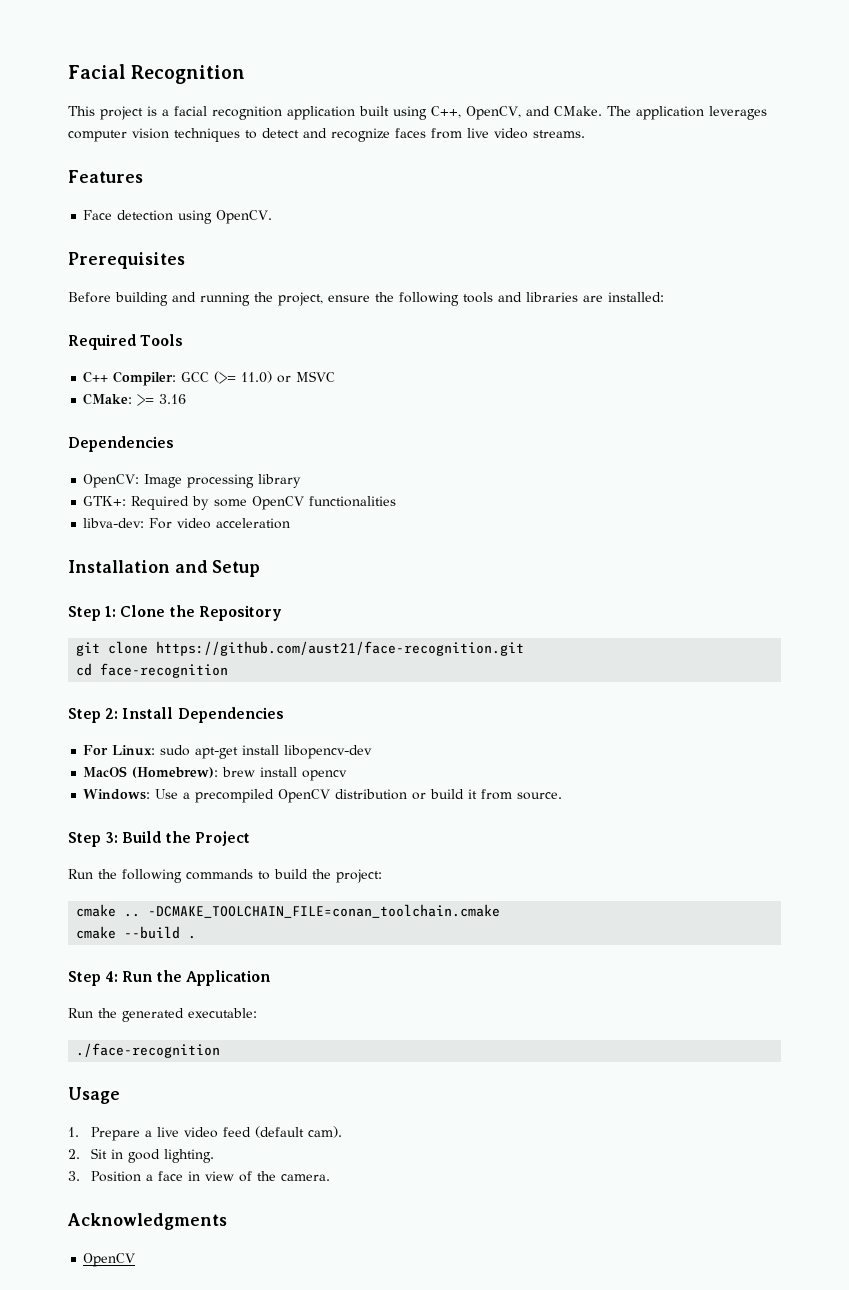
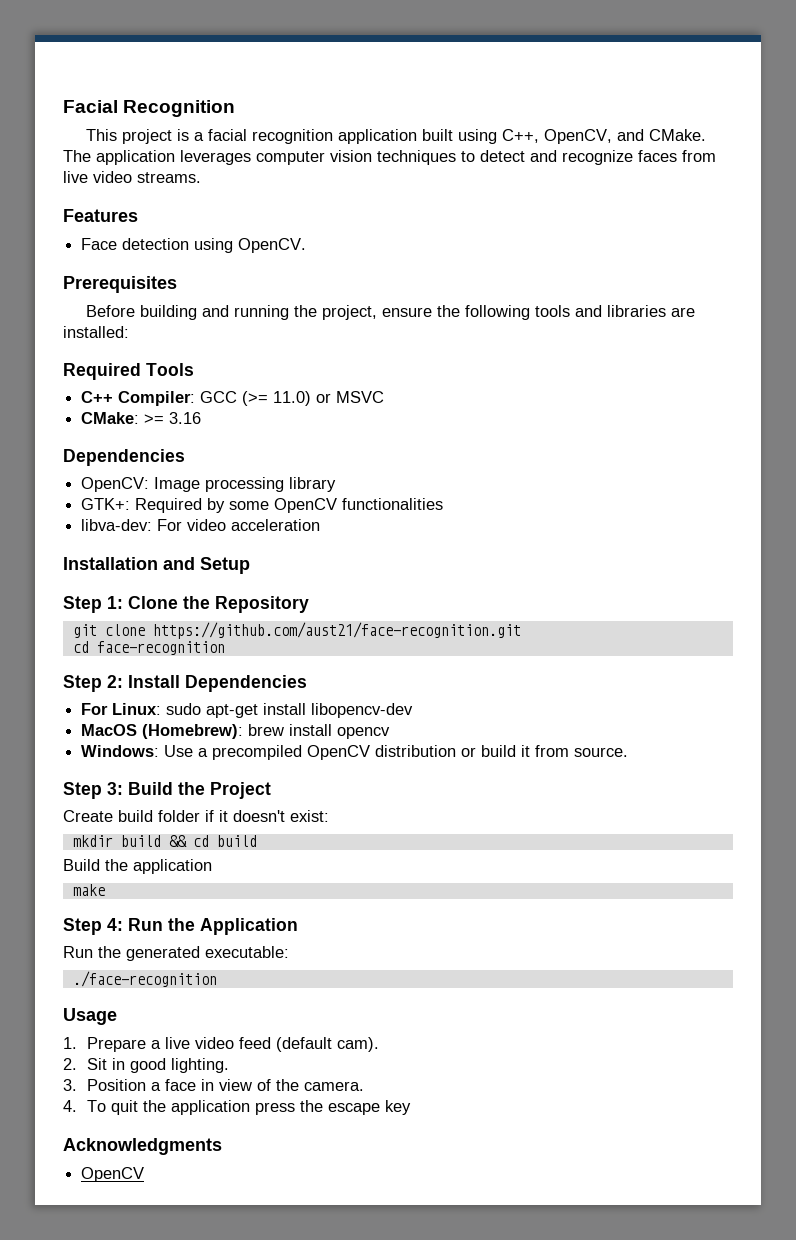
- Run the following commands to build the project:
- cmake .. -DCMAKE_TOOLCHAIN_FILE=conan_toolchain.cmake
- cmake --build .
+ Create build folder if it doesn't exist:
+ mkdir build && cd build
+ Build the application
+ make
+ 4. To quit the application press the escape key

